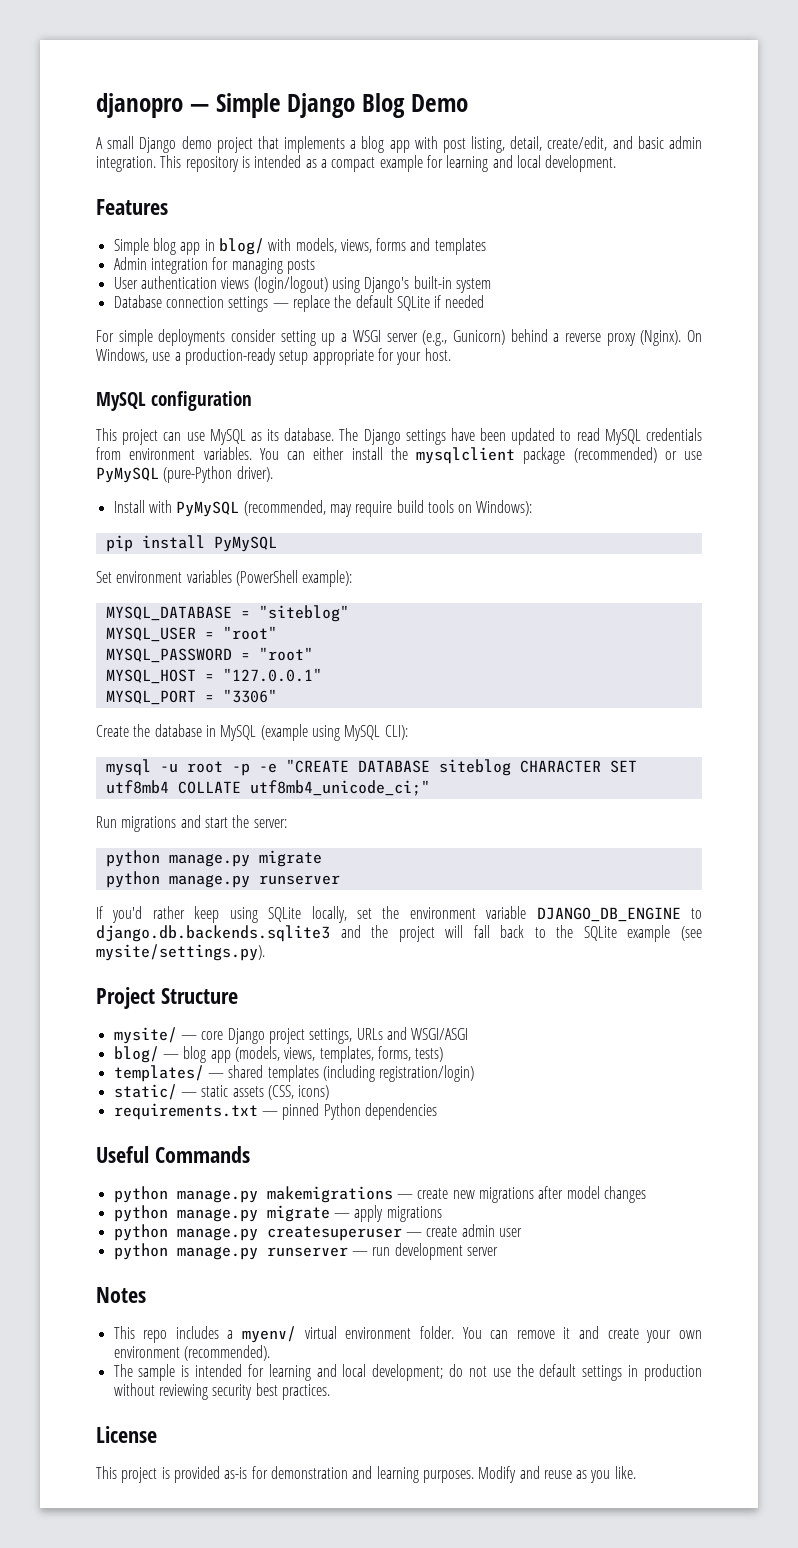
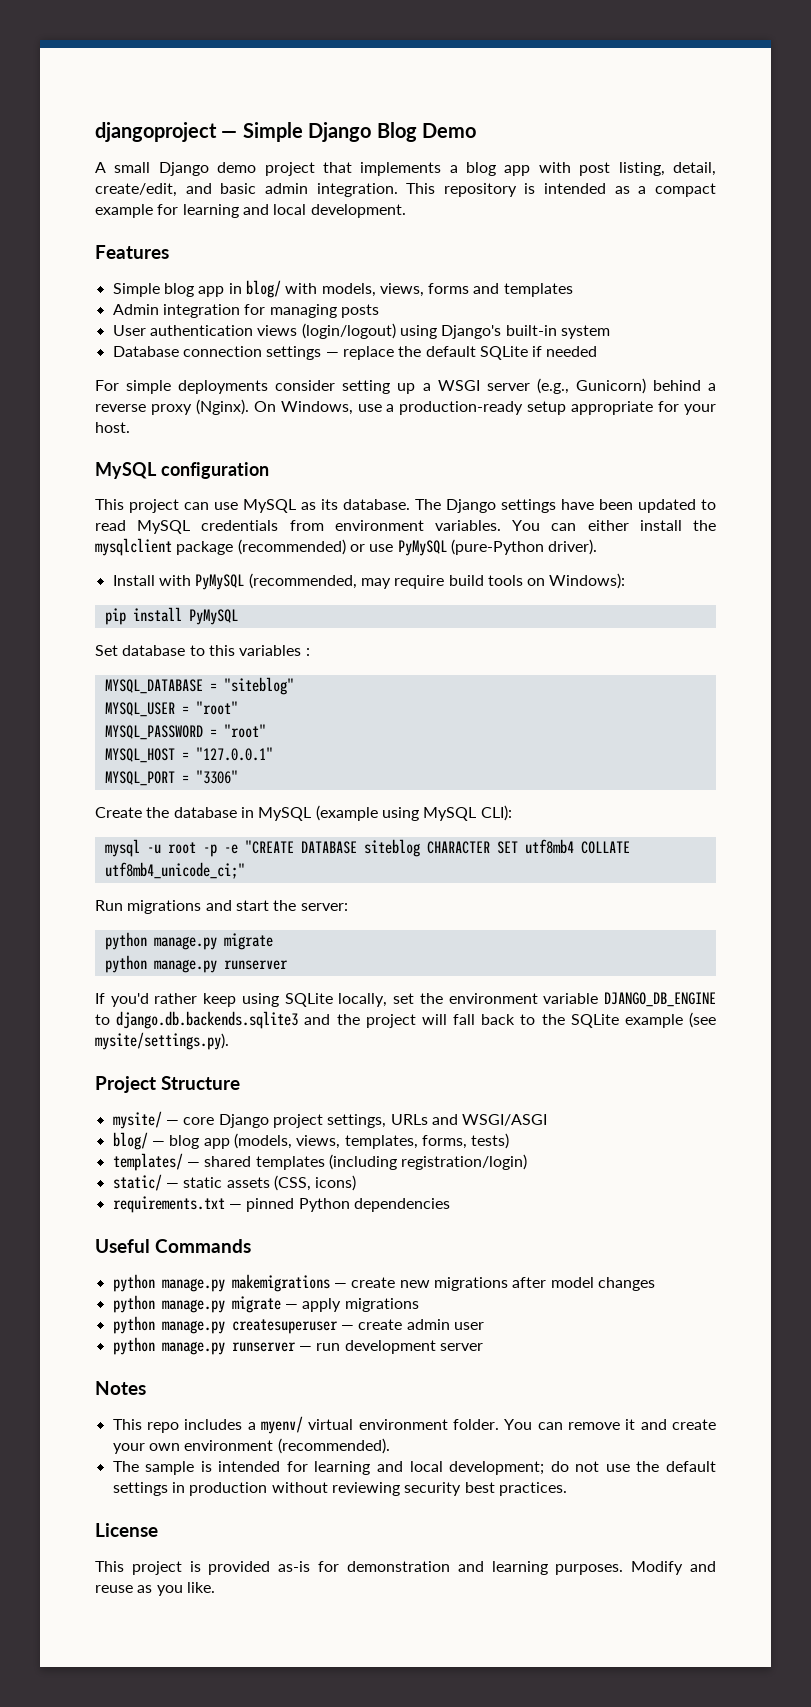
- djanopro — Simple Django Blog Demo
+ djangoproject — Simple Django Blog Demo
- Set environment variables (PowerShell example):
+ Set database to this variables :

